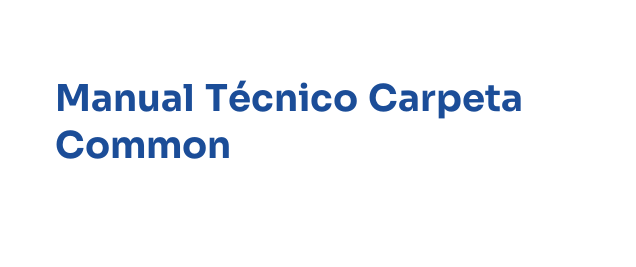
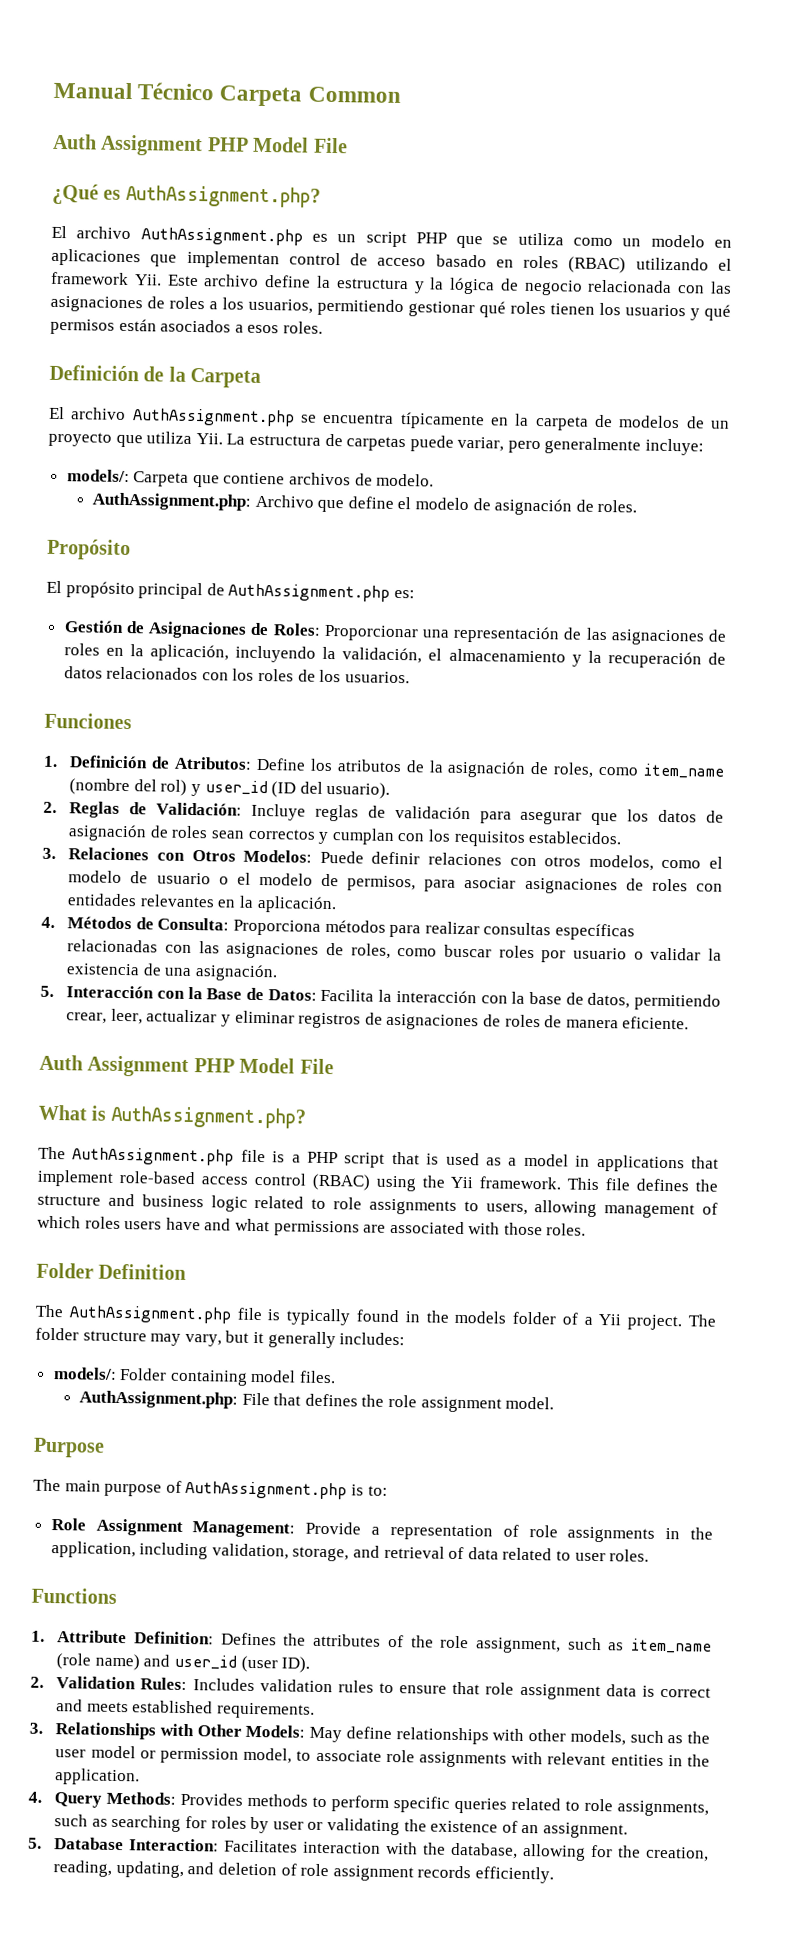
  Manual Técnico Carpeta Common
+ Auth Assignment PHP Model File
+ ¿Qué es AuthAssignment.php?
+ El archivo AuthAssignment.php es un script PHP que se utiliza como un modelo en aplicaciones que implementan control de acceso basado en roles (RBAC) utilizando el framework Yii. Este archivo define la estructura y la lógica de negocio relacionada con las asignaciones de roles a los usuarios, permitiendo gestionar qué roles tienen los usuarios y qué permisos están asociados a esos roles.
+ Definición de la Carpeta
+ El archivo AuthAssignment.php se encuentra típicamente en la carpeta de modelos de un proyecto que utiliza Yii. La estructura de carpetas puede variar, pero generalmente incluye:
+ models/: Carpeta que contiene archivos de modelo.
+ AuthAssignment.php: Archivo que define el modelo de asignación de roles.
+ Propósito
+ El propósito principal de AuthAssignment.php es:
+ Gestión de Asignaciones de Roles: Proporcionar una representación de las asignaciones de roles en la aplicación, incluyendo la validación, el almacenamiento y la recuperación de datos relacionados con los roles de los usuarios.
+ Funciones
+ 1. Definición de Atributos: Define los atributos de la asignación de roles, como item_name (nombre del rol) y user_id (ID del usuario).
+ 2. Reglas de Validación: Incluye reglas de validación para asegurar que los datos de asignación de roles sean correctos y cumplan con los requisitos establecidos.
+ 3. Relaciones con Otros Modelos: Puede definir relaciones con otros modelos, como el modelo de usuario o el modelo de permisos, para asociar asignaciones de roles con entidades relevantes en la aplicación.
+ 4. Métodos de Consulta: Proporciona métodos para realizar consultas específicas relacionadas con las asignaciones de roles, como buscar roles por usuario o validar la existencia de una asignación.
+ 5. Interacción con la Base de Datos: Facilita la interacción con la base de datos, permitiendo crear, leer, actualizar y eliminar registros de asignaciones de roles de manera eficiente.
+ Auth Assignment PHP Model File
+ What is AuthAssignment.php?
+ The AuthAssignment.php file is a PHP script that is used as a model in applications that implement role-based access control (RBAC) using the Yii framework. This file defines the structure and business logic related to role assignments to users, allowing management of which roles users have and what permissions are associated with those roles.
+ Folder Definition
+ The AuthAssignment.php file is typically found in the models folder of a Yii project. The folder structure may vary, but it generally includes:
+ models/: Folder containing model files.
+ AuthAssignment.php: File that defines the role assignment model.
+ Purpose
+ The main purpose of AuthAssignment.php is to:
+ Role Assignment Management: Provide a representation of role assignments in the application, including validation, storage, and retrieval of data related to user roles.
+ Functions
+ 1. Attribute Definition: Defines the attributes of the role assignment, such as item_name (role name) and user_id (user ID).
+ 2. Validation Rules: Includes validation rules to ensure that role assignment data is correct and meets established requirements.
+ 3. Relationships with Other Models: May define relationships with other models, such as the user model or permission model, to associate role assignments with relevant entities in the application.
+ 4. Query Methods: Provides methods to perform specific queries related to role assignments, such as searching for roles by user or validating the existence of an assignment.
+ 5. Database Interaction: Facilitates interaction with the database, allowing for the creation, reading, updating, and deletion of role assignment records efficiently.

